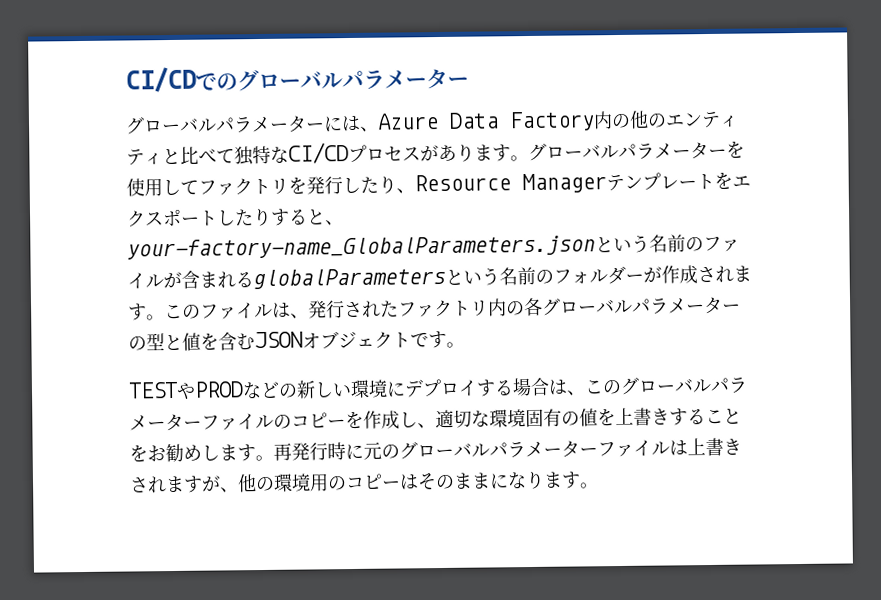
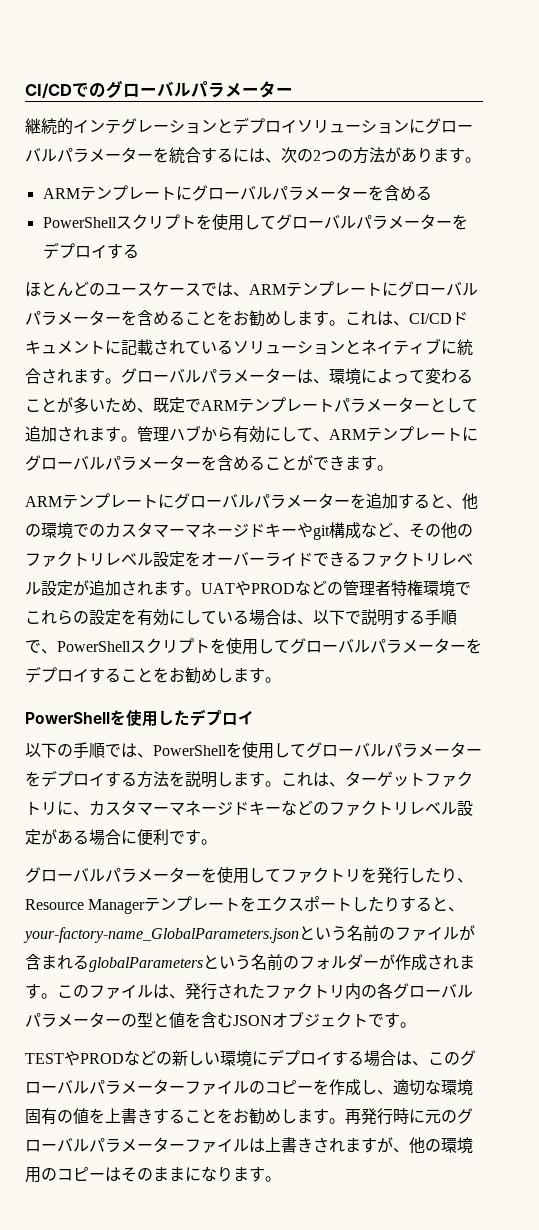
- グローバルパラメーターには、Azure Data Factory内の他のエンティティと比べて独特なCI/CDプロセスがあります。グローバルパラメーターを使用してファクトリを発行したり、Resource Managerテンプレートをエクスポートしたりすると、your-factory-name_GlobalParameters.jsonという名前のファイルが含まれるglobalParametersという名前のフォルダーが作成されます。
+ 継続的インテグレーションとデプロイソリューションにグローバルパラメーターを統合するには、次の2つの方法があります。
+ ARMテンプレートにグローバルパラメーターを含める
+ PowerShellスクリプトを使用してグローバルパラメーターをデプロイする
+ ほとんどのユースケースでは、ARMテンプレートにグローバルパラメーターを含めることをお勧めします。これは、CI/CDドキュメントに記載されているソリューションとネイティブに統合されます。グローバルパラメーターは、環境によって変わることが多いため、既定でARMテンプレートパラメーターとして追加されます。管理ハブから有効にして、ARMテンプレートにグローバルパラメーターを含めることができます。
+ ARMテンプレートにグローバルパラメーターを追加すると、他の環境でのカスタマーマネージドキーやgit構成など、その他のファクトリレベル設定をオーバーライドできるファクトリレベル設定が追加されます。UATやPRODなどの管理者特権環境でこれらの設定を有効にしている場合は、以下で説明する手順で、PowerShellスクリプトを使用してグローバルパラメーターをデプロイすることをお勧めします。
+ PowerShellを使用したデプロイ
+ 以下の手順では、PowerShellを使用してグローバルパラメーターをデプロイする方法を説明します。これは、ターゲットファクトリに、カスタマーマネージドキーなどのファクトリレベル設定がある場合に便利です。
+ グローバルパラメーターを使用してファクトリを発行したり、Resource Managerテンプレートをエクスポートしたりすると、your-factory-name_GlobalParameters.jsonという名前のファイルが含まれるglobalParametersという名前のフォルダーが作成されます。

